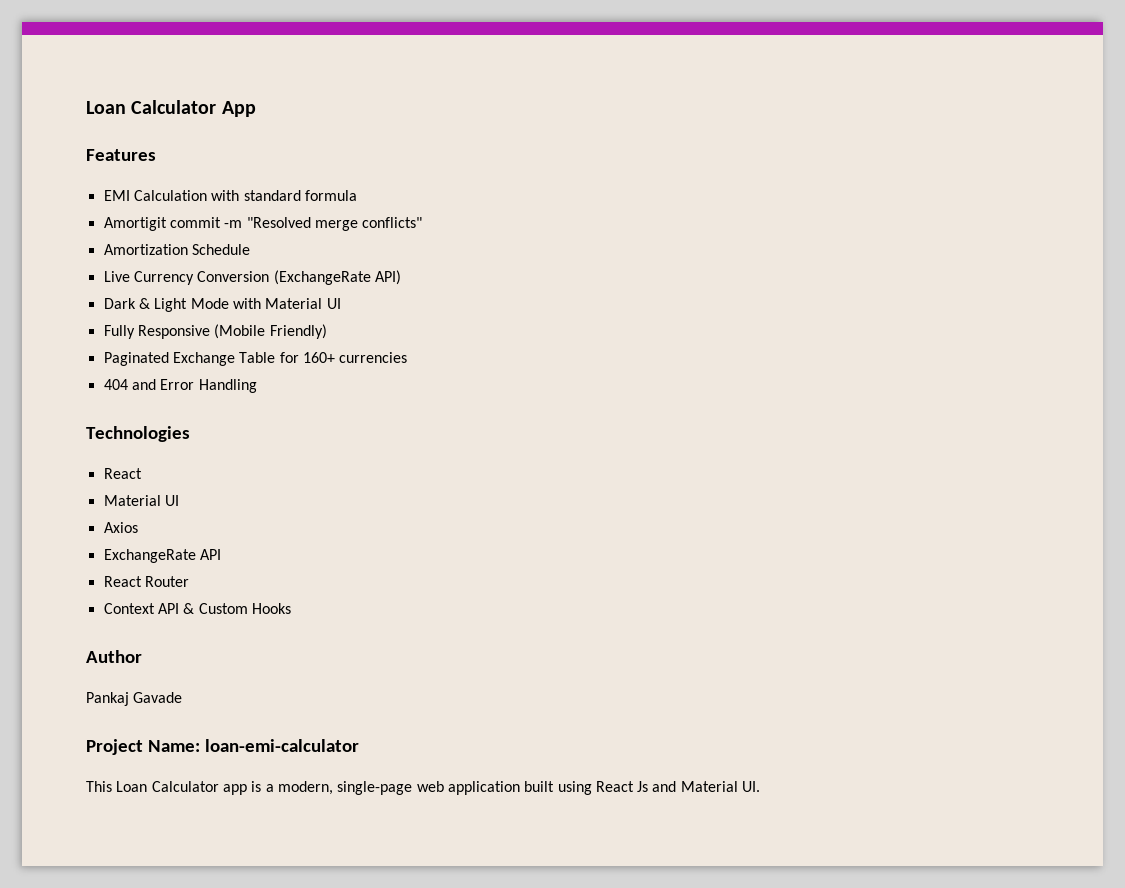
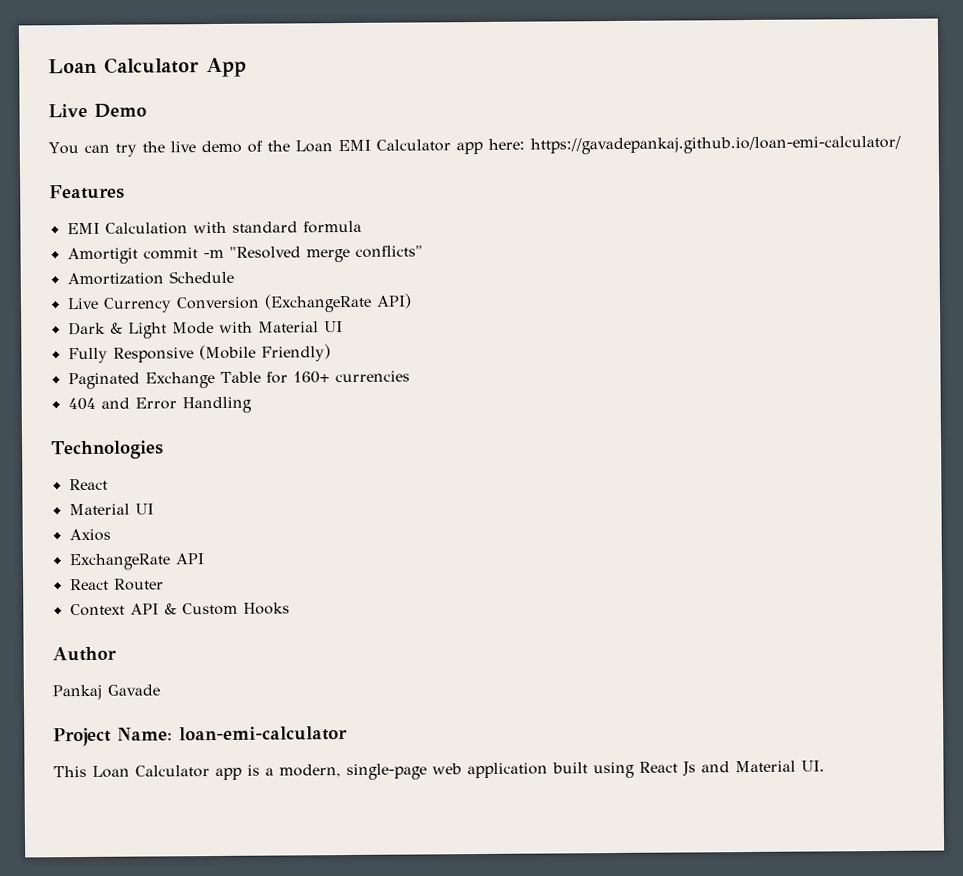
+ Live Demo
+ You can try the live demo of the Loan EMI Calculator app here: https://gavadepankaj.github.io/loan-emi-calculator/

